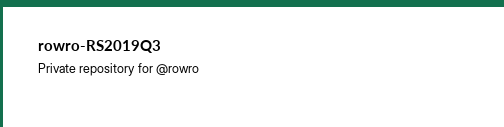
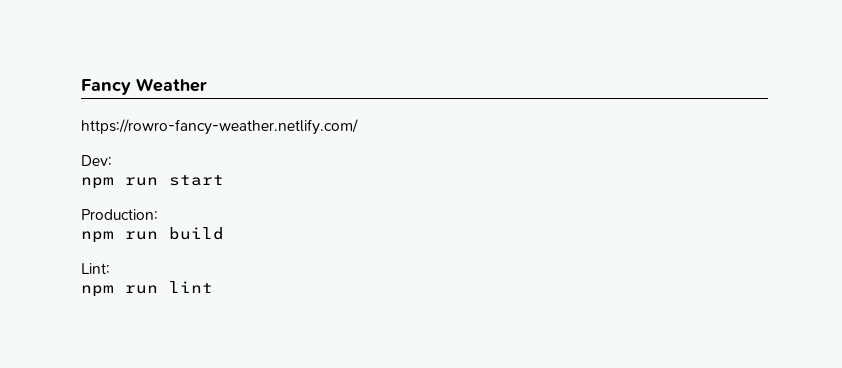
- rowro-RS2019Q3
- Private repository for @rowro
+ Fancy Weather
+ https://rowro-fancy-weather.netlify.com/
+ Dev:
+ npm run start
+ Production:
+ npm run build
+ Lint:
+ npm run lint

